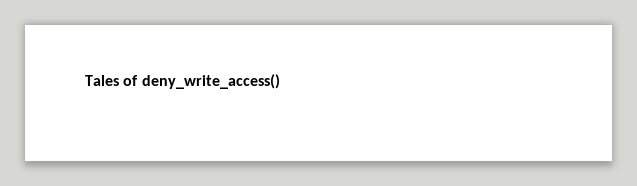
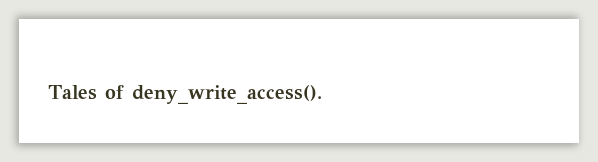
- Tales of deny_write_access()
+ Tales of deny_write_access().

